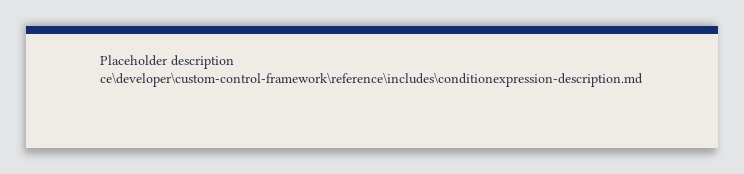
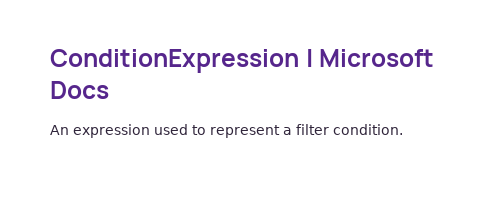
- Placeholder description ce\developer\custom-control-framework\reference\includes\conditionexpression-description.md
+ ConditionExpression | Microsoft Docs
+ An expression used to represent a filter condition.

